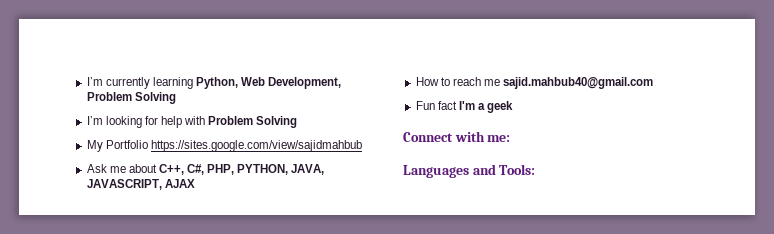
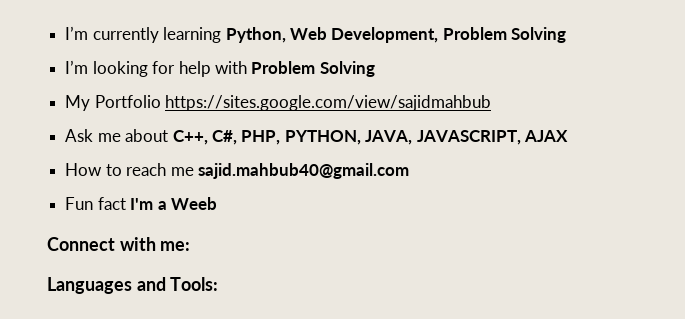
- Fun fact I'm a geek
+ Fun fact I'm a Weeb

